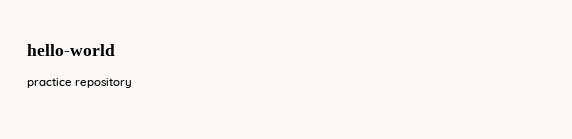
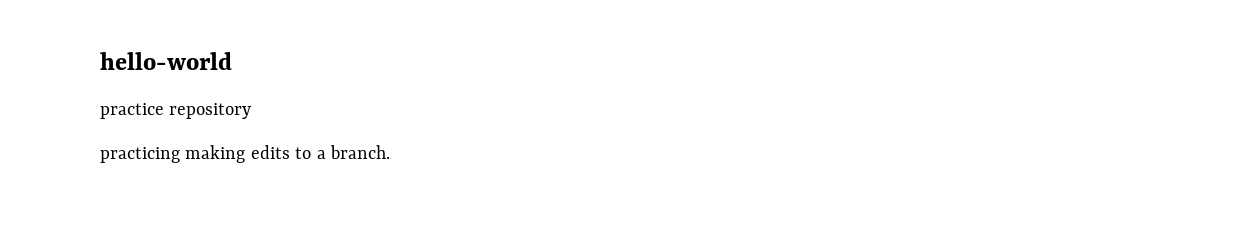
+ practicing making edits to a branch.

